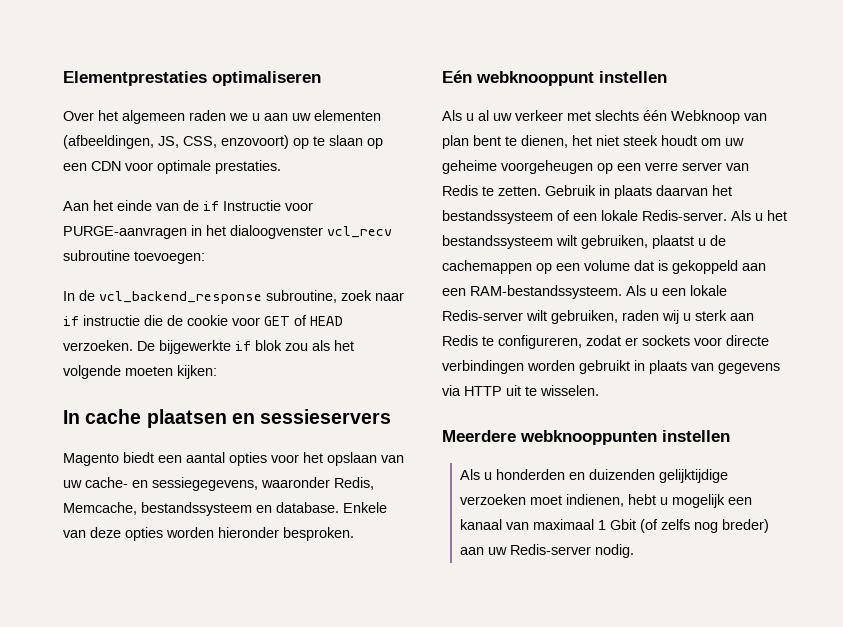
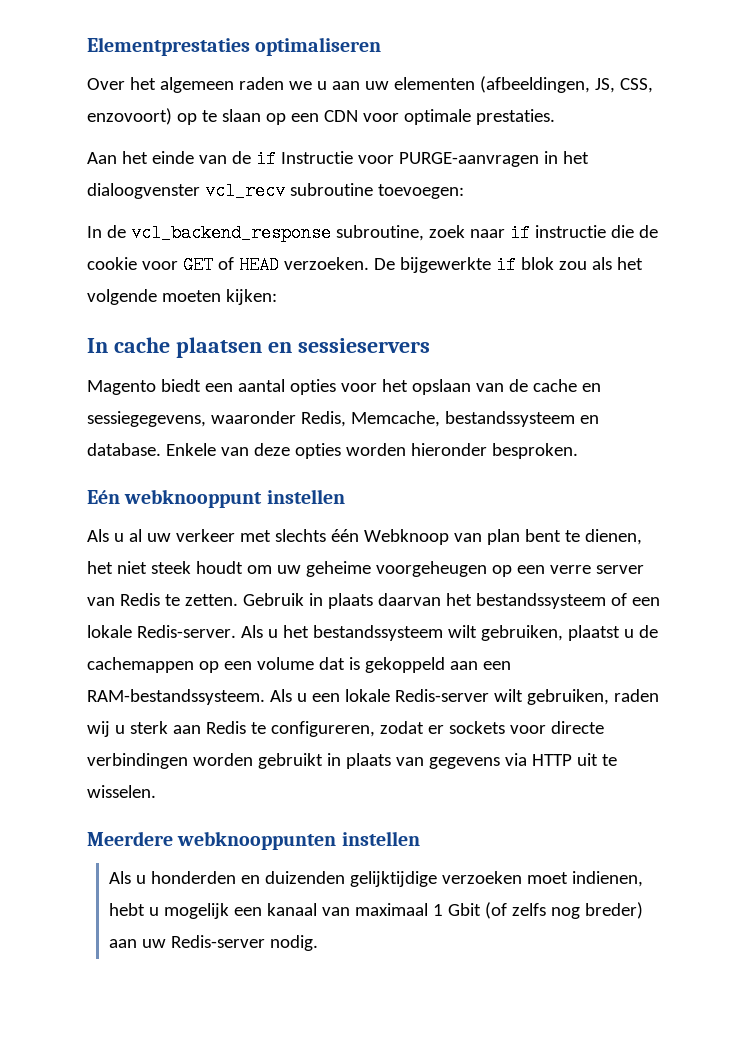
- Magento biedt een aantal opties voor het opslaan van uw cache- en sessiegegevens, waaronder Redis, Memcache, bestandssysteem en database.
+ Magento biedt een aantal opties voor het opslaan van de cache en sessiegegevens, waaronder Redis, Memcache, bestandssysteem en database.

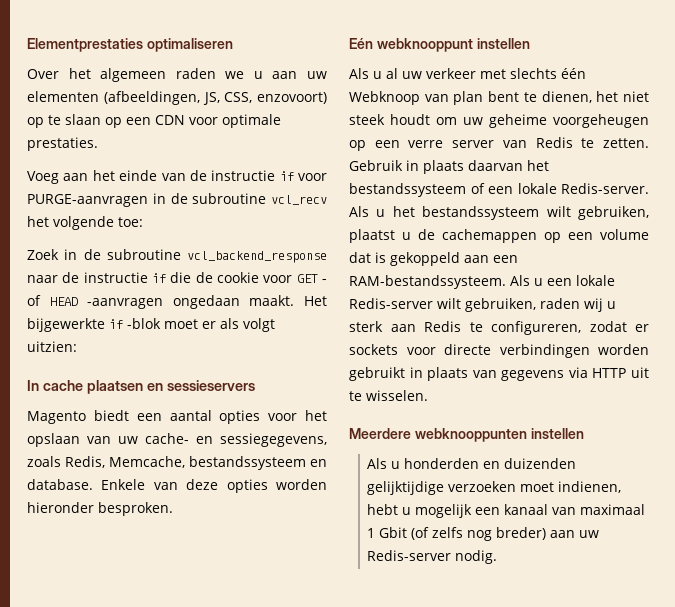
- Aan het einde van de if Instructie voor PURGE-aanvragen in het dialoogvenster vcl_recv subroutine toevoegen:
- In de vcl_backend_response subroutine, zoek naar if instructie die de cookie voor GET of HEAD verzoeken. De bijgewerkte if blok zou als het volgende moeten kijken:
+ Voeg aan het einde van de instructie if voor PURGE-aanvragen in de subroutine vcl_recv het volgende toe:
+ Zoek in de subroutine vcl_backend_response naar de instructie if die de cookie voor GET - of HEAD -aanvragen ongedaan maakt. Het bijgewerkte if -blok moet er als volgt uitzien:
- Magento biedt een aantal opties voor het opslaan van de cache en sessiegegevens, waaronder Redis, Memcache, bestandssysteem en database.
+ Magento biedt een aantal opties voor het opslaan van uw cache- en sessiegegevens, zoals Redis, Memcache, bestandssysteem en database.

